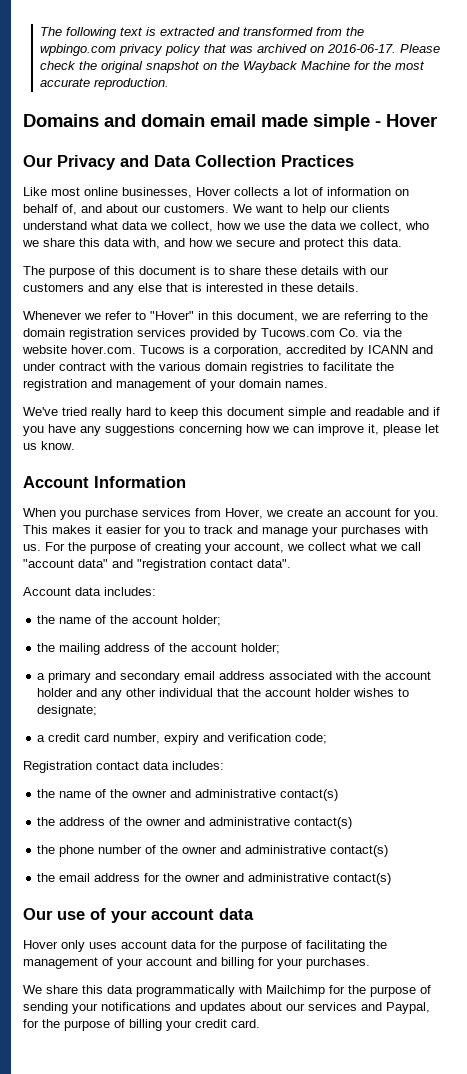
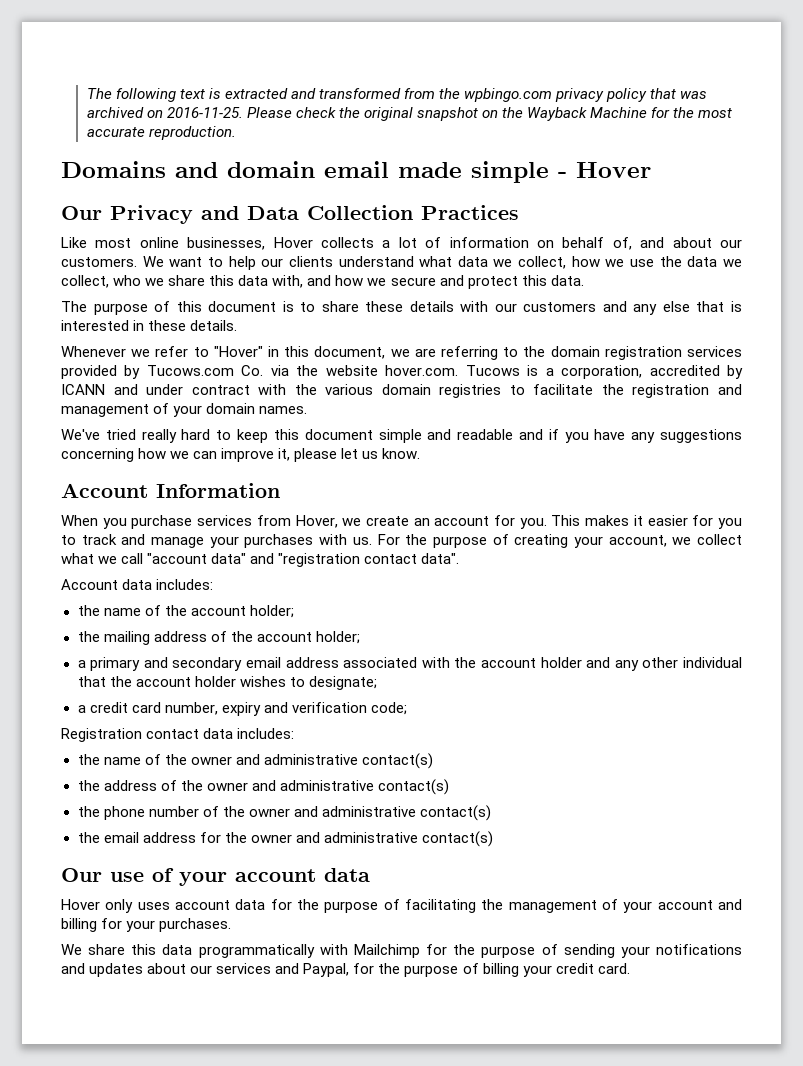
- The following text is extracted and transformed from the wpbingo.com privacy policy that was archived on 2016-06-17.
+ The following text is extracted and transformed from the wpbingo.com privacy policy that was archived on 2016-11-25.

